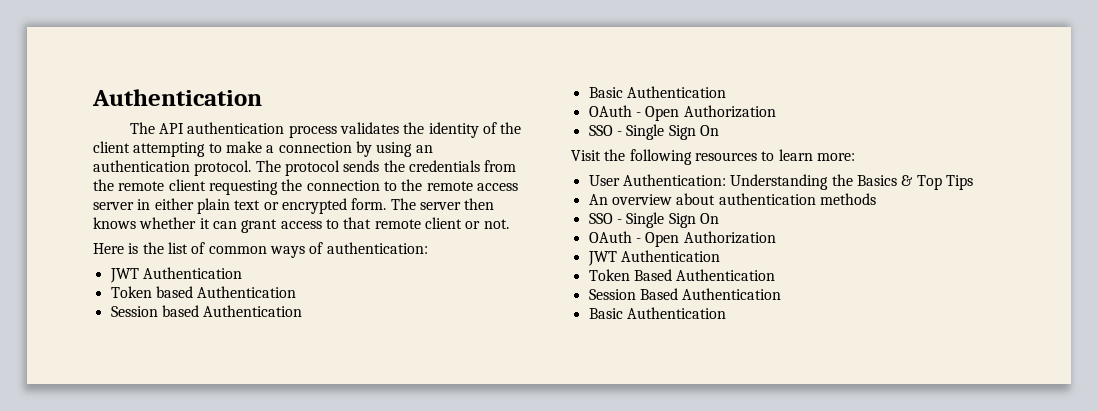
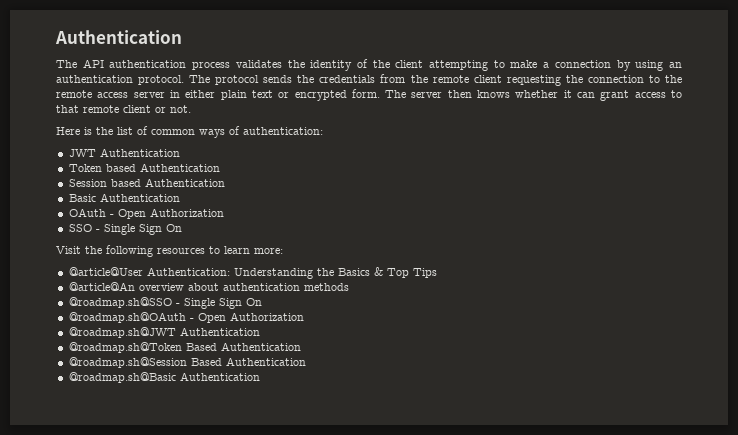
- User Authentication: Understanding the Basics & Top Tips
+ @article@User Authentication: Understanding the Basics & Top Tips
- An overview about authentication methods
- SSO - Single Sign On
- OAuth - Open Authorization
- JWT Authentication
- Token Based Authentication
- Session Based Authentication
- Basic Authentication
+ @article@An overview about authentication methods
+ @roadmap.sh@SSO - Single Sign On
+ @roadmap.sh@OAuth - Open Authorization
+ @roadmap.sh@JWT Authentication
+ @roadmap.sh@Token Based Authentication
+ @roadmap.sh@Session Based Authentication
+ @roadmap.sh@Basic Authentication

